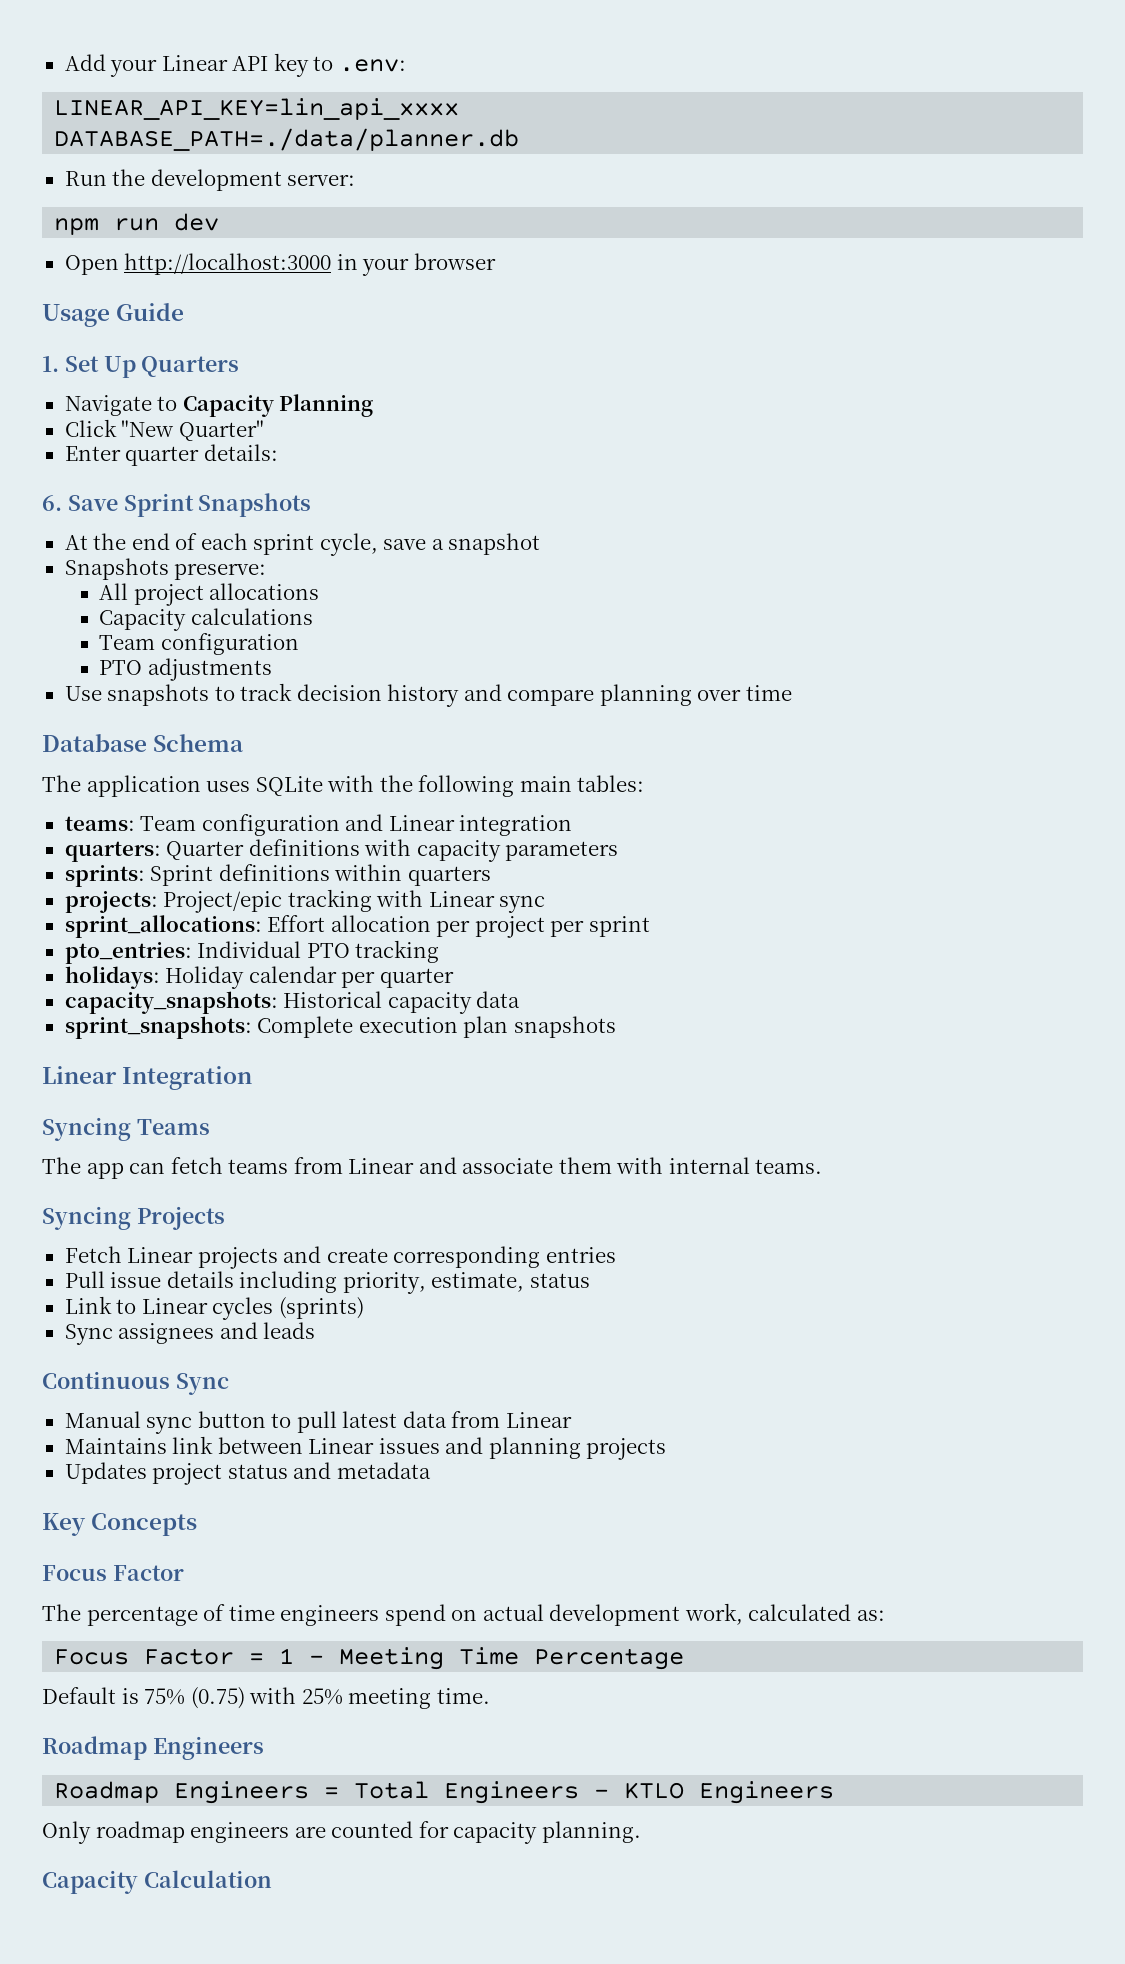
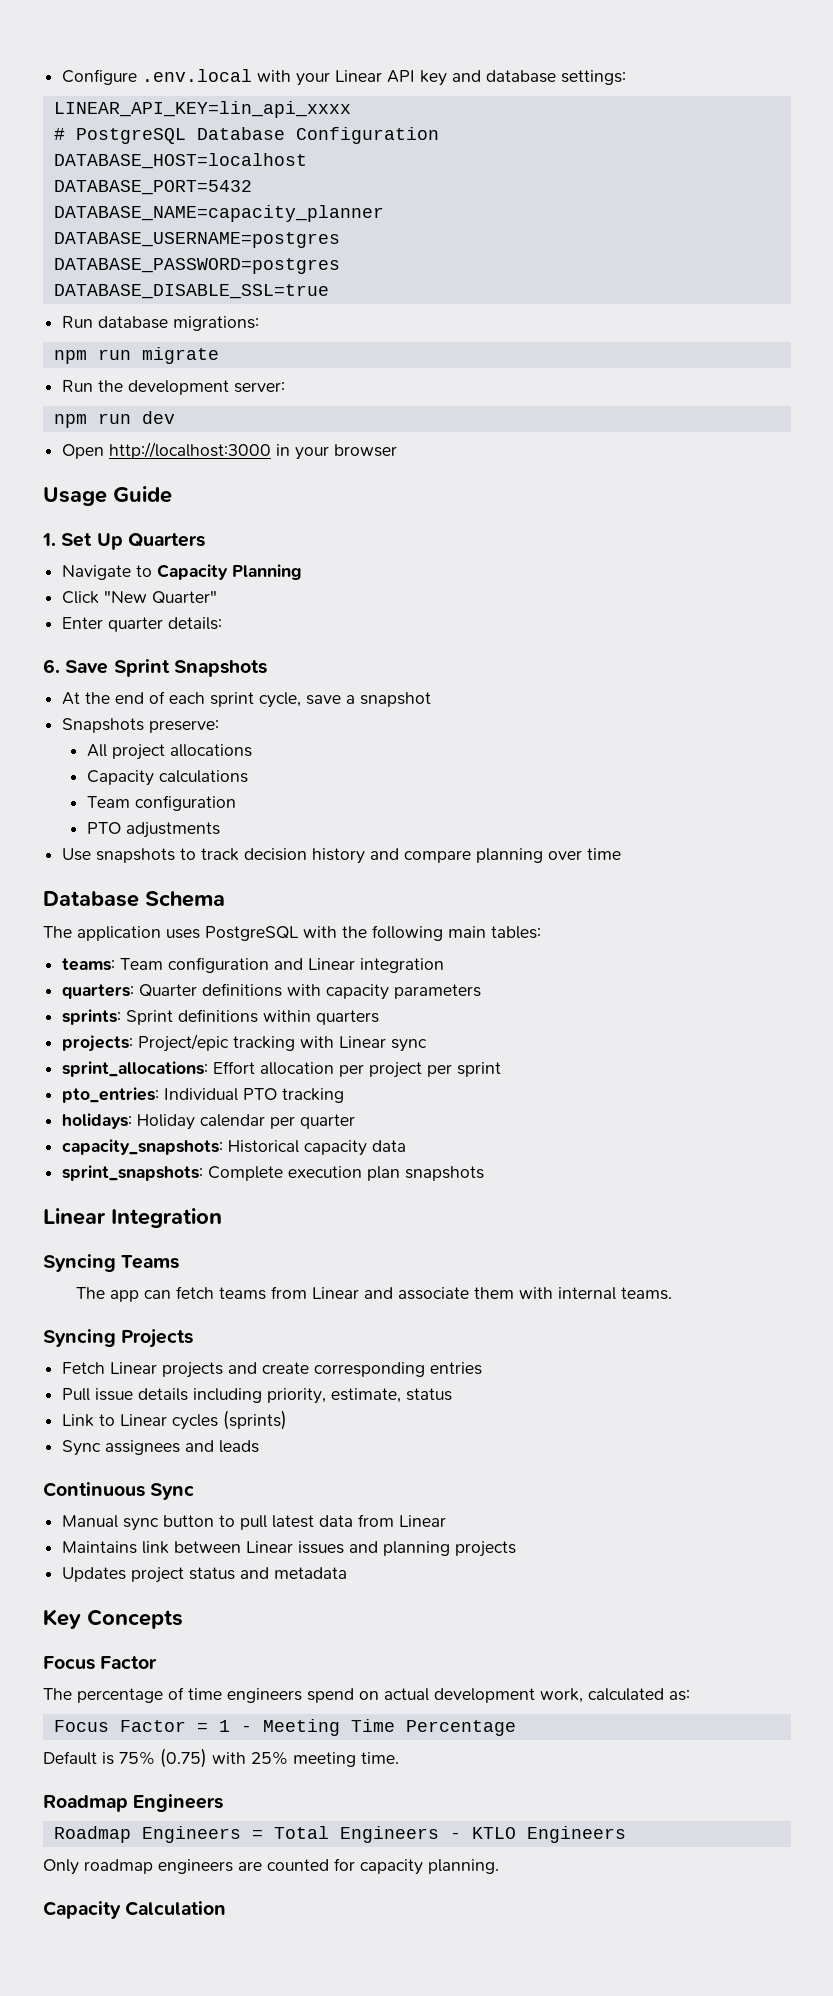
- Add your Linear API key to .env:
+ Configure .env.local with your Linear API key and database settings:
  LINEAR_API_KEY=lin_api_xxxx
- DATABASE_PATH=./data/planner.db
+ # PostgreSQL Database Configuration
+ DATABASE_HOST=localhost
+ DATABASE_PORT=5432
+ DATABASE_NAME=capacity_planner
+ DATABASE_USERNAME=postgres
+ DATABASE_PASSWORD=postgres
+ DATABASE_DISABLE_SSL=true
+ Run database migrations:
+ npm run migrate
- The application uses SQLite with the following main tables:
+ The application uses PostgreSQL with the following main tables:

